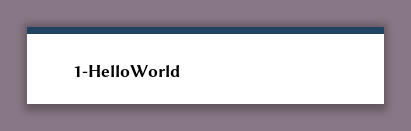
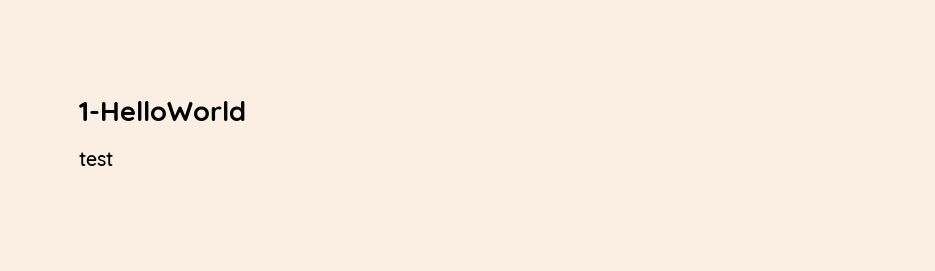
+ test

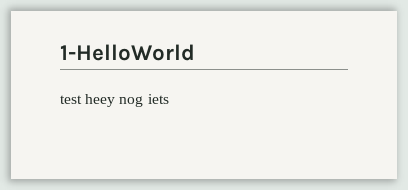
- test
+ test heey nog iets

